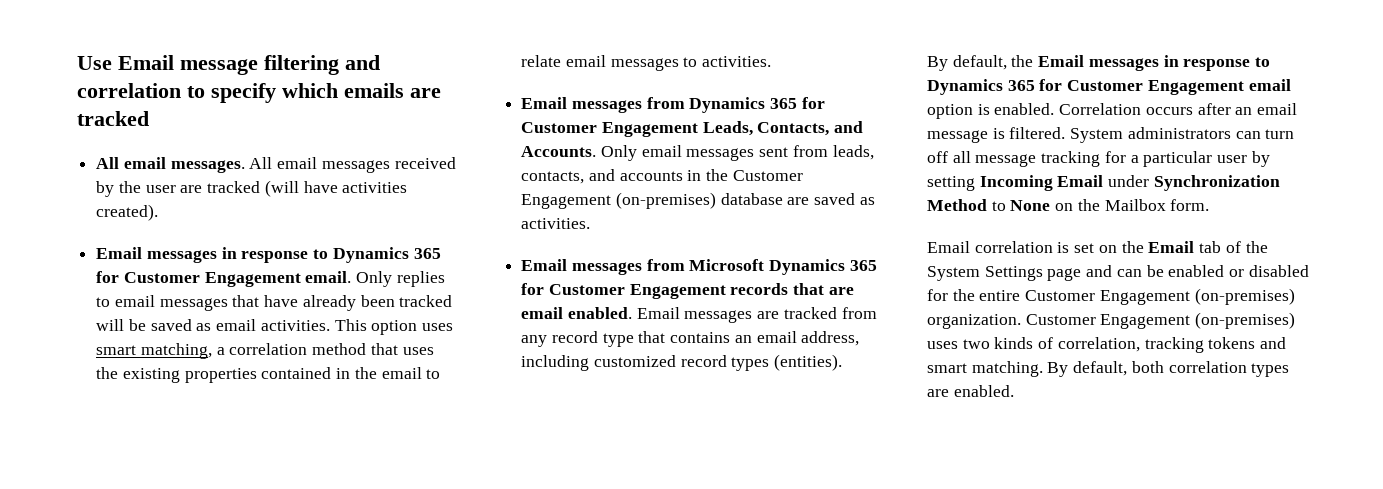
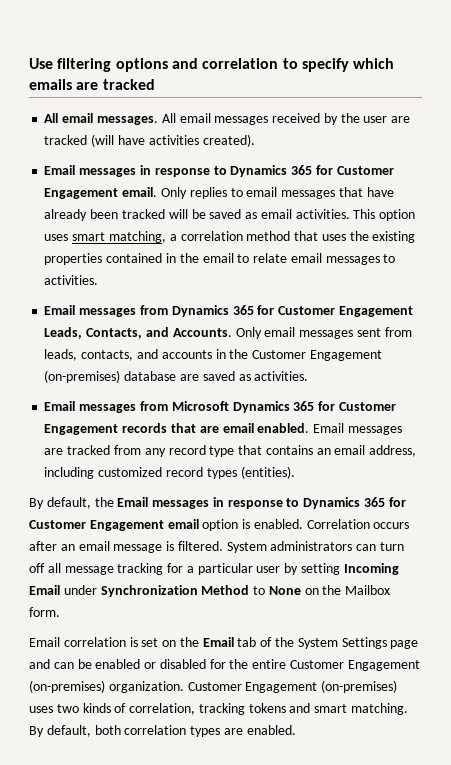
- Use Email message filtering and correlation to specify which emails are tracked
+ Use filtering options and correlation to specify which emails are tracked

